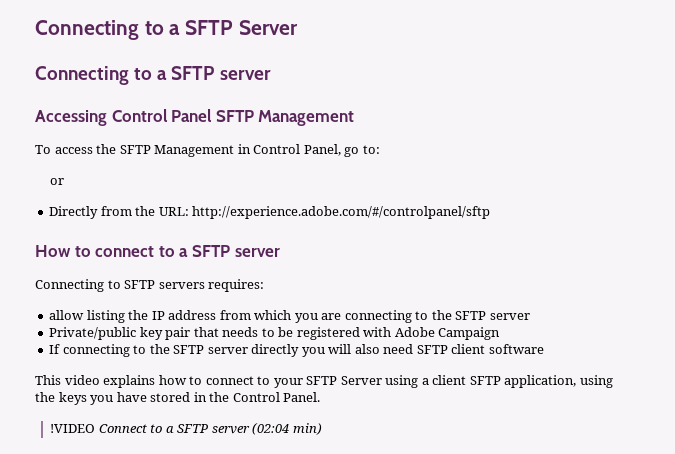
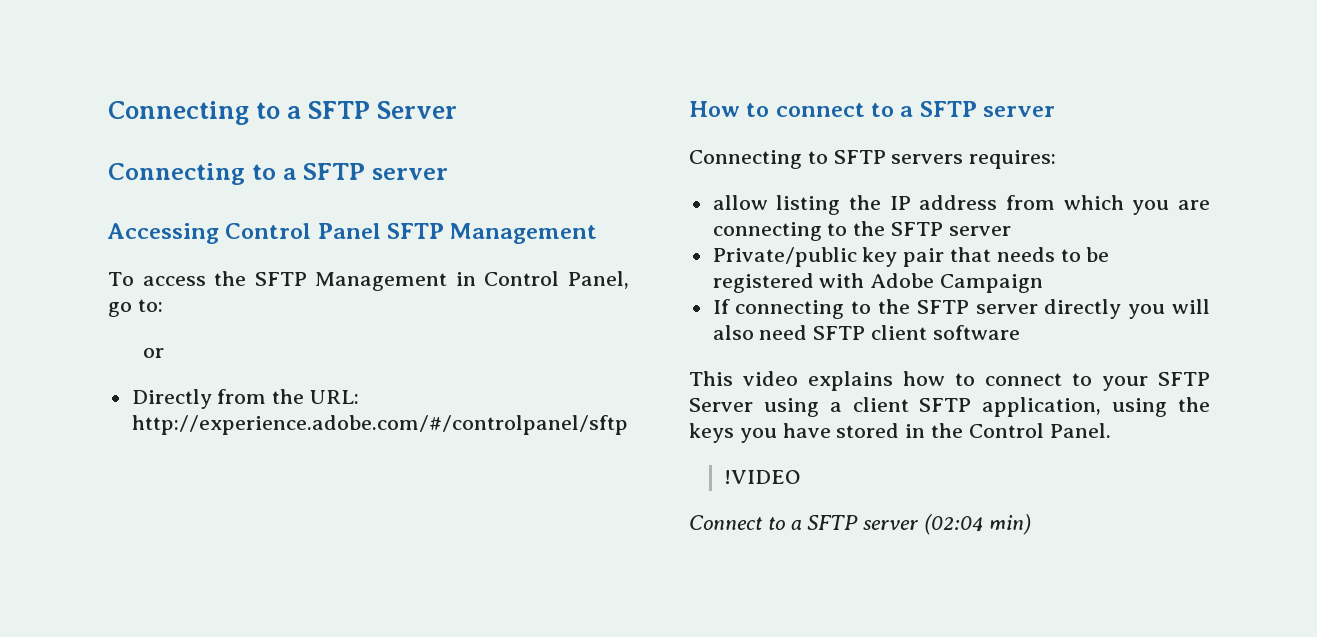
- !VIDEO Connect to a SFTP server (02:04 min)
+ !VIDEO
+ Connect to a SFTP server (02:04 min)

